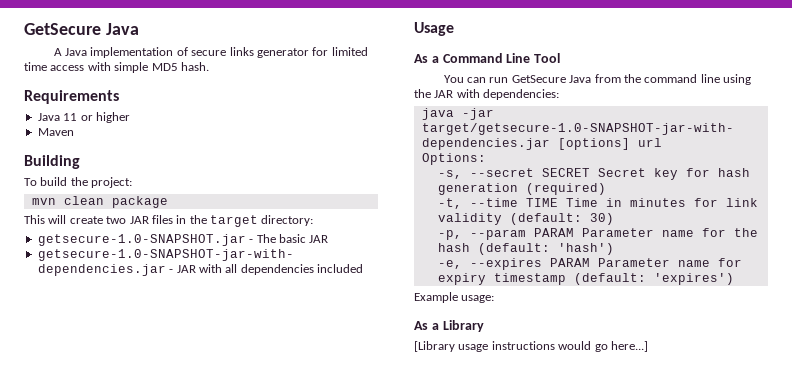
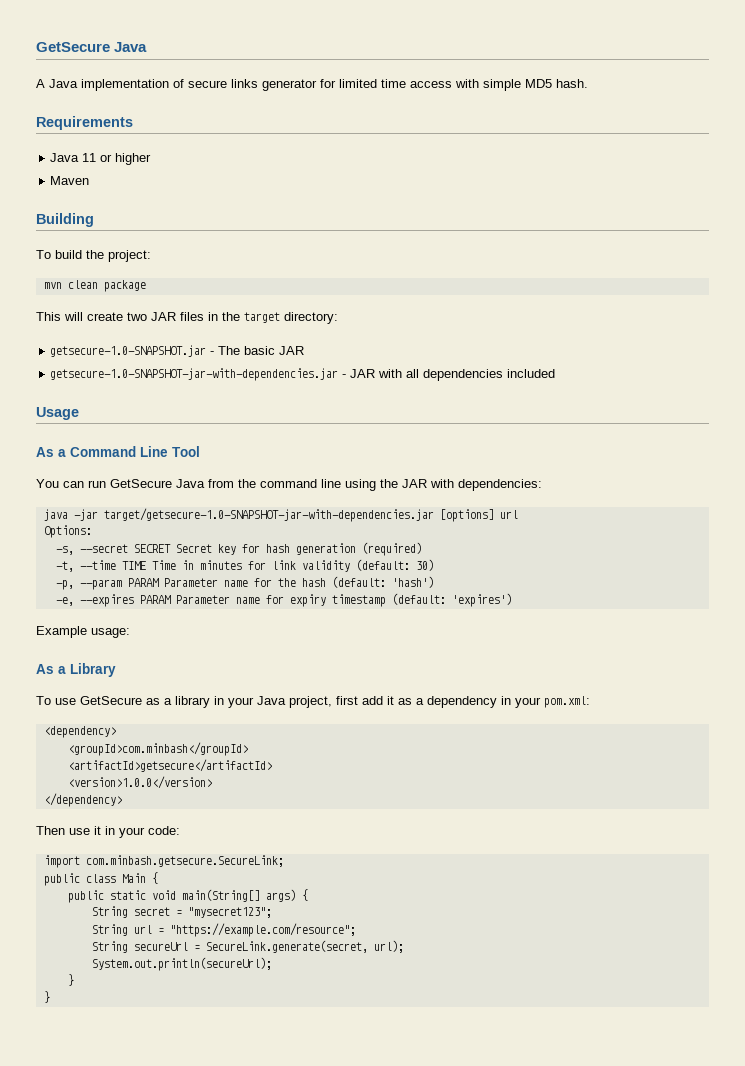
- [Library usage instructions would go here...]
+ To use GetSecure as a library in your Java project, first add it as a dependency in your pom.xml:
+ <dependency>
+ <groupId>com.minbash</groupId>
+ <artifactId>getsecure</artifactId>
+ <version>1.0.0</version>
+ </dependency>
+ Then use it in your code:
+ import com.minbash.getsecure.SecureLink;
+ public class Main {
+ public static void main(String[] args) {
+ String secret = "mysecret123";
+ String url = "https://example.com/resource";
+ String secureUrl = SecureLink.generate(secret, url);
+ System.out.println(secureUrl);
+ }
+ }

